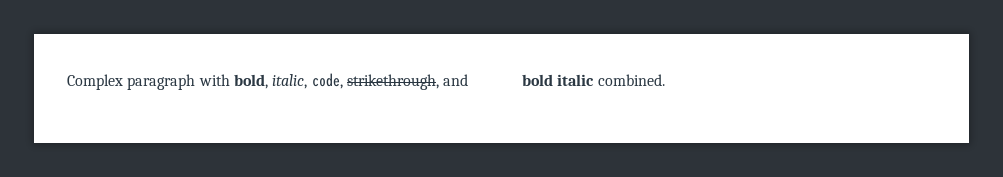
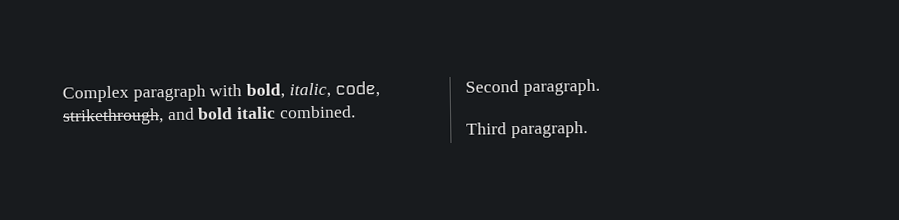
+ Second paragraph.
+ Third paragraph.

